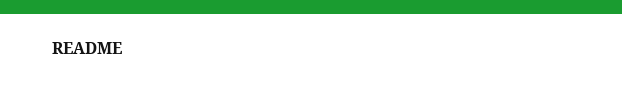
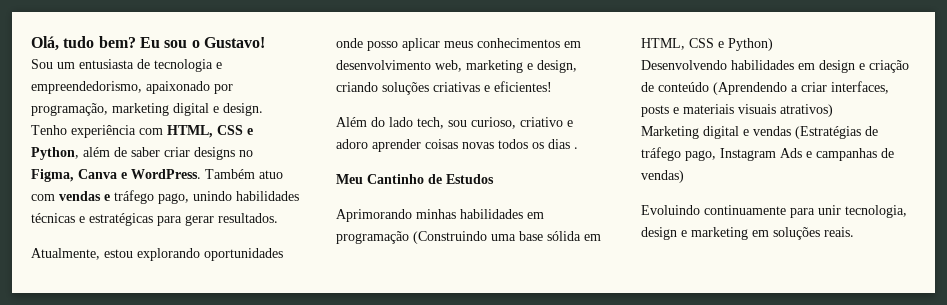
- README
+ Olá, tudo bem? Eu sou o Gustavo!
+ Sou um entusiasta de tecnologia e empreendedorismo, apaixonado por programação, marketing digital e design. Tenho experiência com HTML, CSS e Python, além de saber criar designs no Figma, Canva e WordPress. Também atuo com vendas e tráfego pago, unindo habilidades técnicas e estratégicas para gerar resultados.
+ Atualmente, estou explorando oportunidades onde posso aplicar meus conhecimentos em desenvolvimento web, marketing e design, criando soluções criativas e eficientes!
+ Além do lado tech, sou curioso, criativo e adoro aprender coisas novas todos os dias .
+ Meu Cantinho de Estudos
+ Aprimorando minhas habilidades em programação (Construindo uma base sólida em HTML, CSS e Python)
+ Desenvolvendo habilidades em design e criação de conteúdo (Aprendendo a criar interfaces, posts e materiais visuais atrativos)
+ Marketing digital e vendas (Estratégias de tráfego pago, Instagram Ads e campanhas de vendas)
+ Evoluindo continuamente para unir tecnologia, design e marketing em soluções reais.

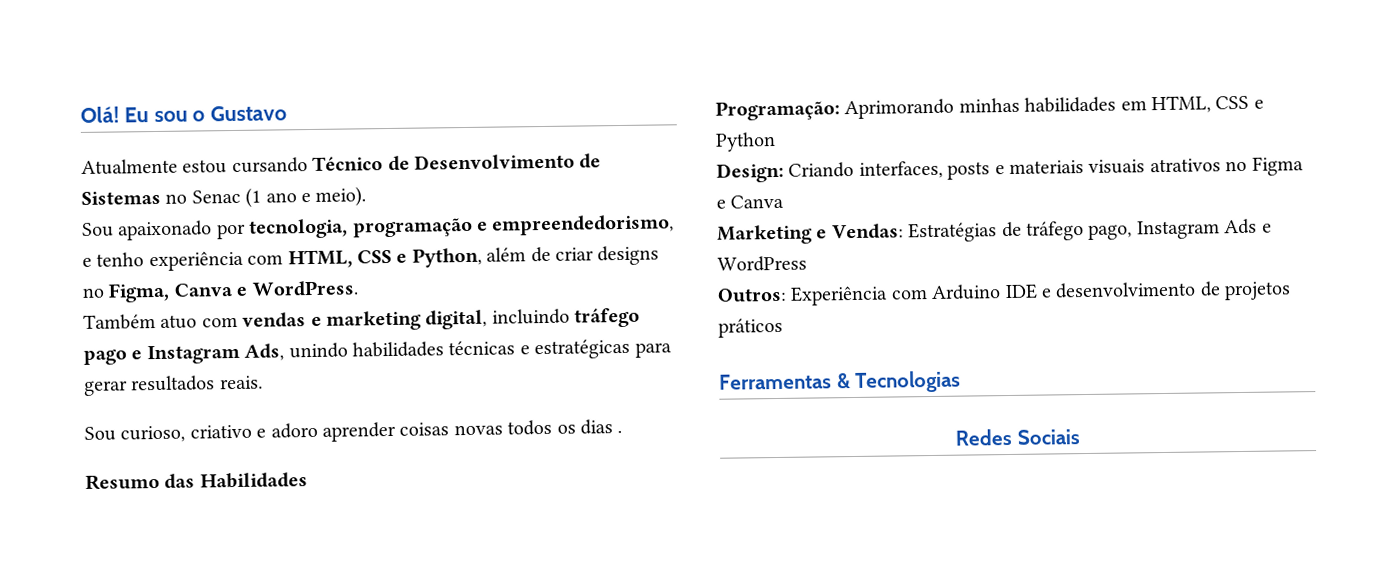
- Olá, tudo bem? Eu sou o Gustavo!
- Sou um entusiasta de tecnologia e empreendedorismo, apaixonado por programação, marketing digital e design. Tenho experiência com HTML, CSS e Python, além de saber criar designs no Figma, Canva e WordPress. Também atuo com vendas e tráfego pago, unindo habilidades técnicas e estratégicas para gerar resultados.
- Atualmente, estou explorando oportunidades onde posso aplicar meus conhecimentos em desenvolvimento web, marketing e design, criando soluções criativas e eficientes!
- Além do lado tech, sou curioso, criativo e adoro aprender coisas novas todos os dias .
+ Olá! Eu sou o Gustavo
+ Atualmente estou cursando Técnico de Desenvolvimento de Sistemas no Senac (1 ano e meio).
+ Sou apaixonado por tecnologia, programação e empreendedorismo, e tenho experiência com HTML, CSS e Python, além de criar designs no Figma, Canva e WordPress.
+ Também atuo com vendas e marketing digital, incluindo tráfego pago e Instagram Ads, unindo habilidades técnicas e estratégicas para gerar resultados reais.
+ Sou curioso, criativo e adoro aprender coisas novas todos os dias .
- Meu Cantinho de Estudos
- Aprimorando minhas habilidades em programação (Construindo uma base sólida em HTML, CSS e Python)
- Desenvolvendo habilidades em design e criação de conteúdo (Aprendendo a criar interfaces, posts e materiais visuais atrativos)
- Marketing digital e vendas (Estratégias de tráfego pago, Instagram Ads e campanhas de vendas)
- Evoluindo continuamente para unir tecnologia, design e marketing em soluções reais.
+ Resumo das Habilidades
+ Programação: Aprimorando minhas habilidades em HTML, CSS e Python
+ Design: Criando interfaces, posts e materiais visuais atrativos no Figma e Canva
+ Marketing e Vendas: Estratégias de tráfego pago, Instagram Ads e WordPress
+ Outros: Experiência com Arduino IDE e desenvolvimento de projetos práticos
+ Ferramentas & Tecnologias
+ Redes Sociais

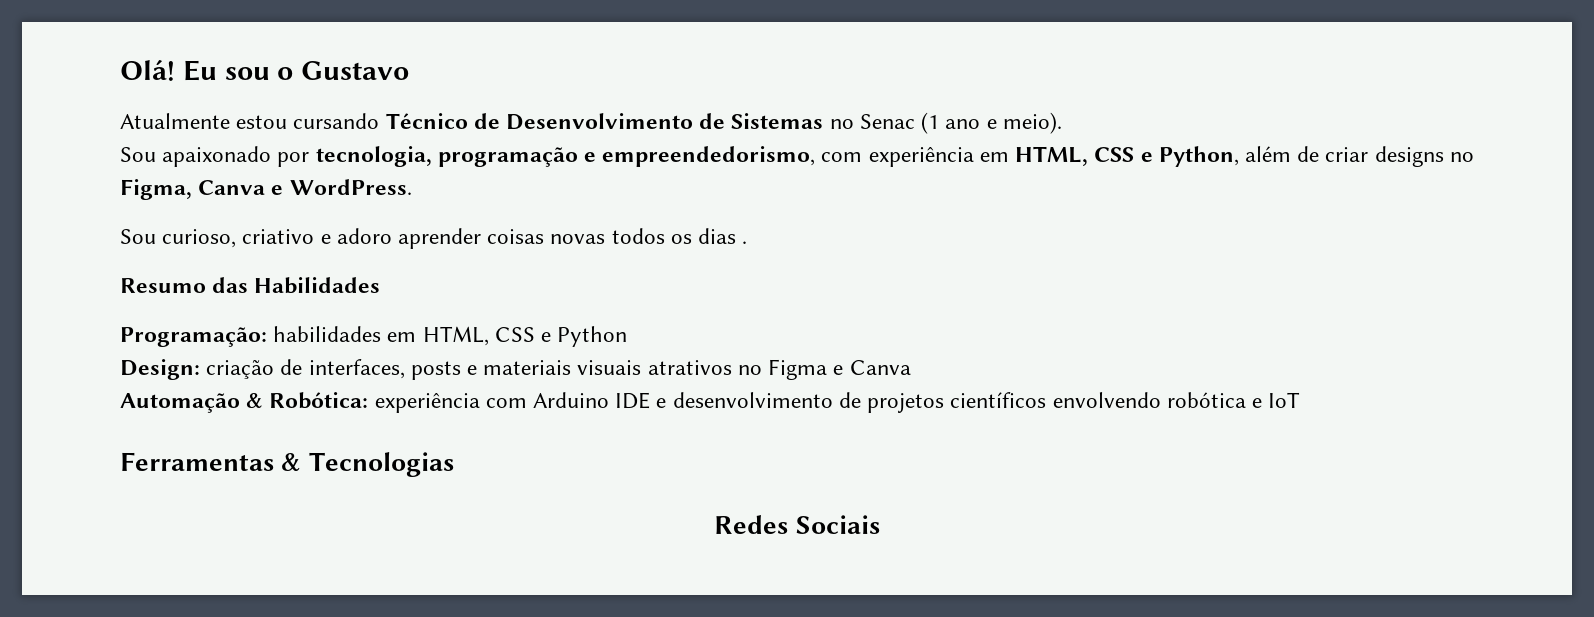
- Sou apaixonado por tecnologia, programação e empreendedorismo, e tenho experiência com HTML, CSS e Python, além de criar designs no Figma, Canva e WordPress.
+ Sou apaixonado por tecnologia, programação e empreendedorismo, com experiência em HTML, CSS e Python, além de criar designs no Figma, Canva e WordPress.
- Também atuo com vendas e marketing digital, incluindo tráfego pago e Instagram Ads, unindo habilidades técnicas e estratégicas para gerar resultados reais.
- Programação: Aprimorando minhas habilidades em HTML, CSS e Python
+ Programação: habilidades em HTML, CSS e Python
- Design: Criando interfaces, posts e materiais visuais atrativos no Figma e Canva
+ Design: criação de interfaces, posts e materiais visuais atrativos no Figma e Canva
- Marketing e Vendas: Estratégias de tráfego pago, Instagram Ads e WordPress
- Outros: Experiência com Arduino IDE e desenvolvimento de projetos práticos
+ Automação & Robótica: experiência com Arduino IDE e desenvolvimento de projetos científicos envolvendo robótica e IoT

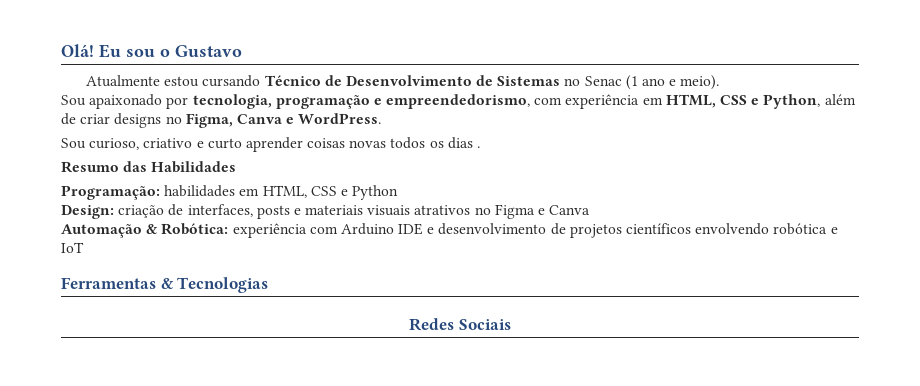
- Sou curioso, criativo e adoro aprender coisas novas todos os dias .
+ Sou curioso, criativo e curto aprender coisas novas todos os dias .

